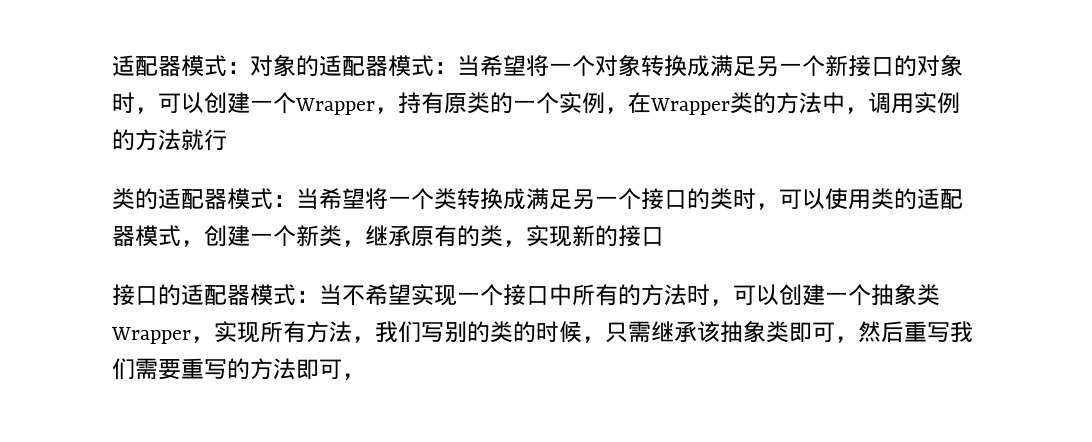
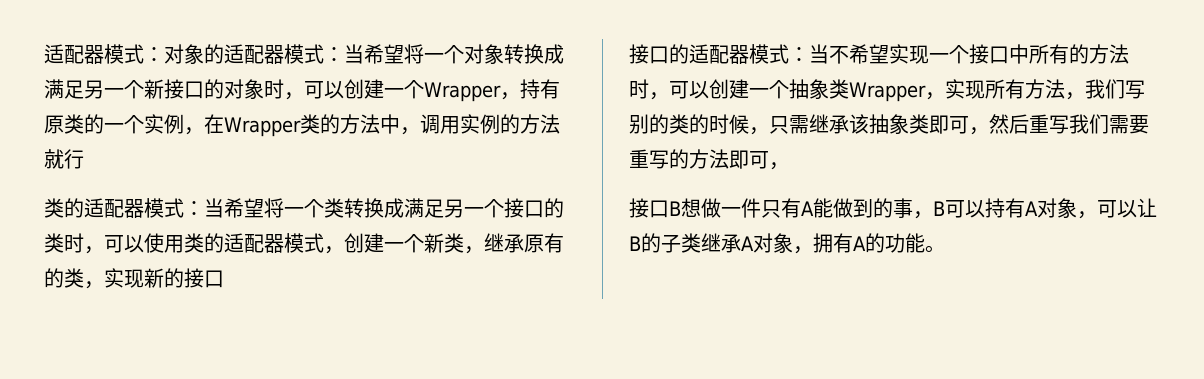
+ 接口B想做一件只有A能做到的事，B可以持有A对象，可以让B的子类继承A对象，拥有A的功能。

